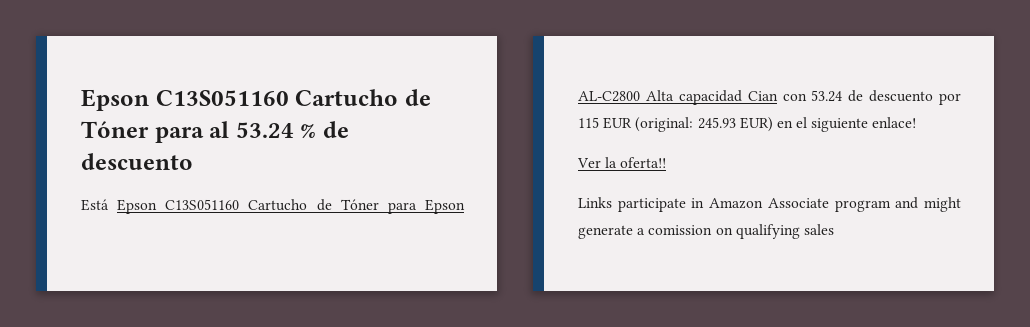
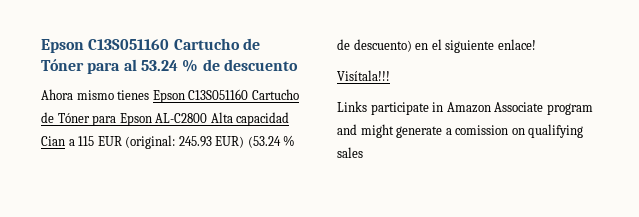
- Está Epson C13S051160 Cartucho de Tóner para Epson AL-C2800 Alta capacidad Cian con 53.24 de descuento por 115 EUR (original: 245.93 EUR) en el siguiente enlace!
+ Ahora mismo tienes Epson C13S051160 Cartucho de Tóner para Epson AL-C2800 Alta capacidad Cian a 115 EUR (original: 245.93 EUR) (53.24 % de descuento) en el siguiente enlace!
- Ver la oferta!!
+ Visítala!!!

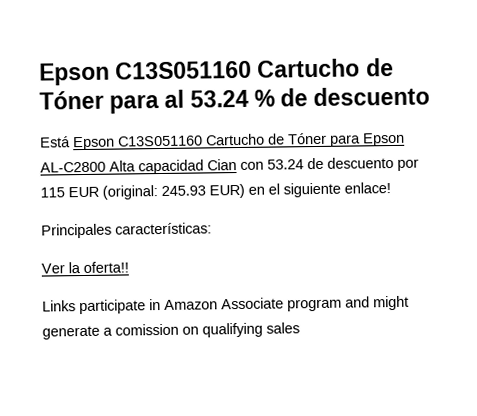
- Ahora mismo tienes Epson C13S051160 Cartucho de Tóner para Epson AL-C2800 Alta capacidad Cian a 115 EUR (original: 245.93 EUR) (53.24 % de descuento) en el siguiente enlace!
+ Está Epson C13S051160 Cartucho de Tóner para Epson AL-C2800 Alta capacidad Cian con 53.24 de descuento por 115 EUR (original: 245.93 EUR) en el siguiente enlace!
- Visítala!!!
+ Principales características:
+ Ver la oferta!!

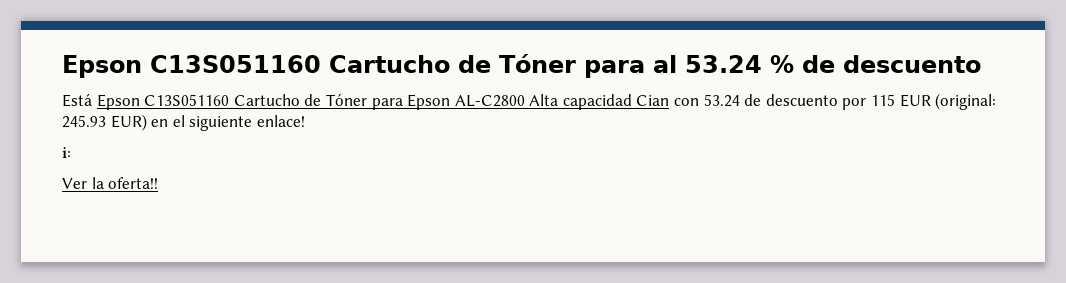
- Principales características:
+ ℹ:
- Links participate in Amazon Associate program and might generate a comission on qualifying sales

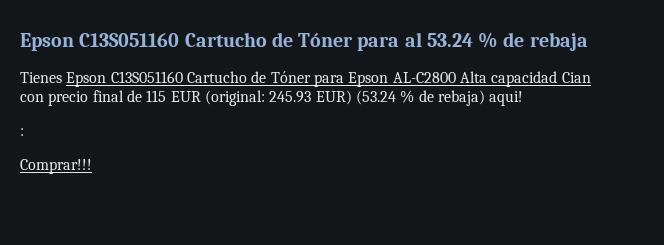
- Epson C13S051160 Cartucho de Tóner para al 53.24 % de descuento
- Está Epson C13S051160 Cartucho de Tóner para Epson AL-C2800 Alta capacidad Cian con 53.24 de descuento por 115 EUR (original: 245.93 EUR) en el siguiente enlace!
- ℹ:
- Ver la oferta!!
+ Epson C13S051160 Cartucho de Tóner para al 53.24 % de rebaja
+ Tienes Epson C13S051160 Cartucho de Tóner para Epson AL-C2800 Alta capacidad Cian con precio final de 115 EUR (original: 245.93 EUR) (53.24 % de rebaja) aqui!
+ :
+ Comprar!!!

